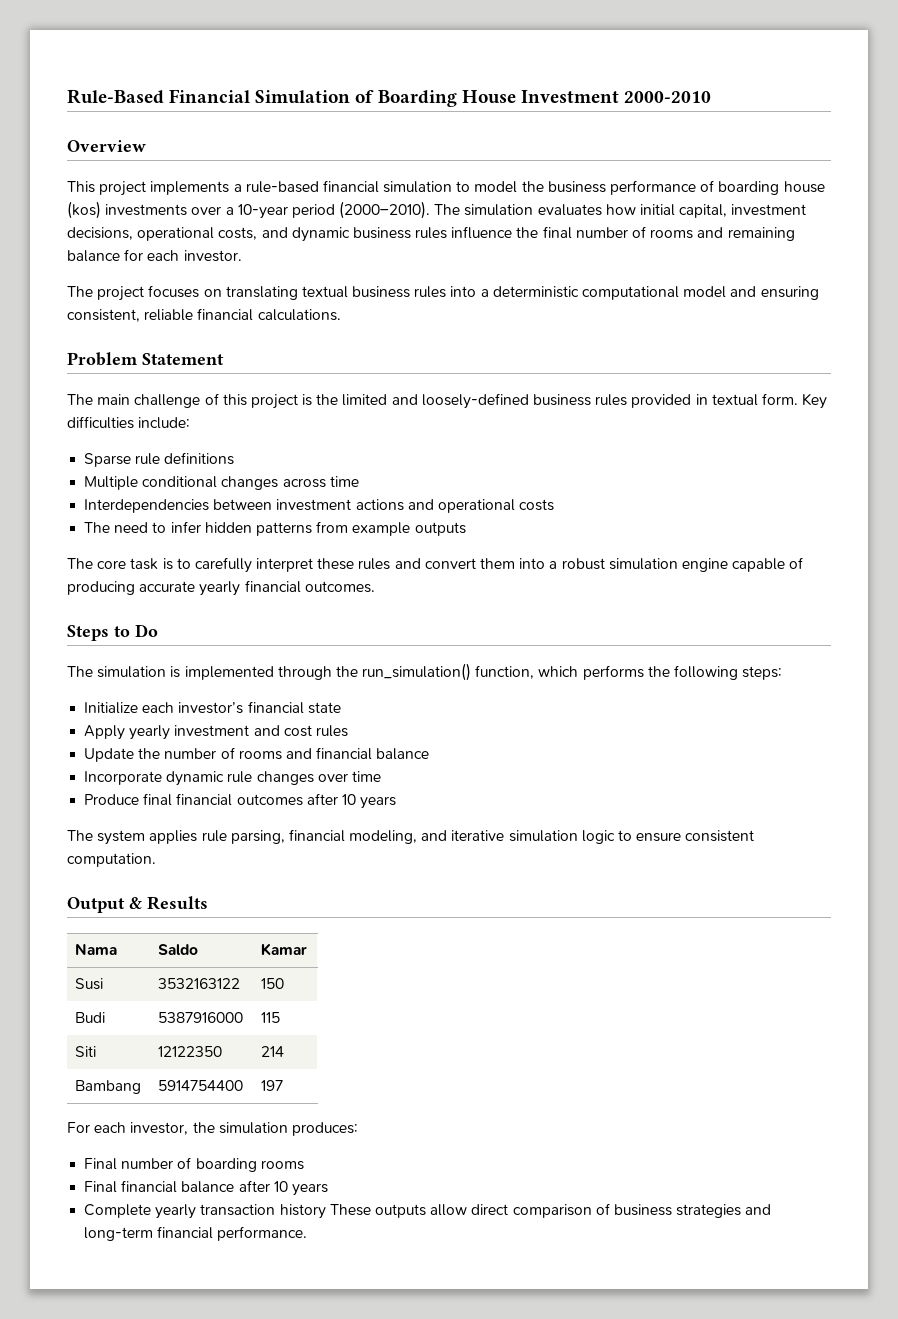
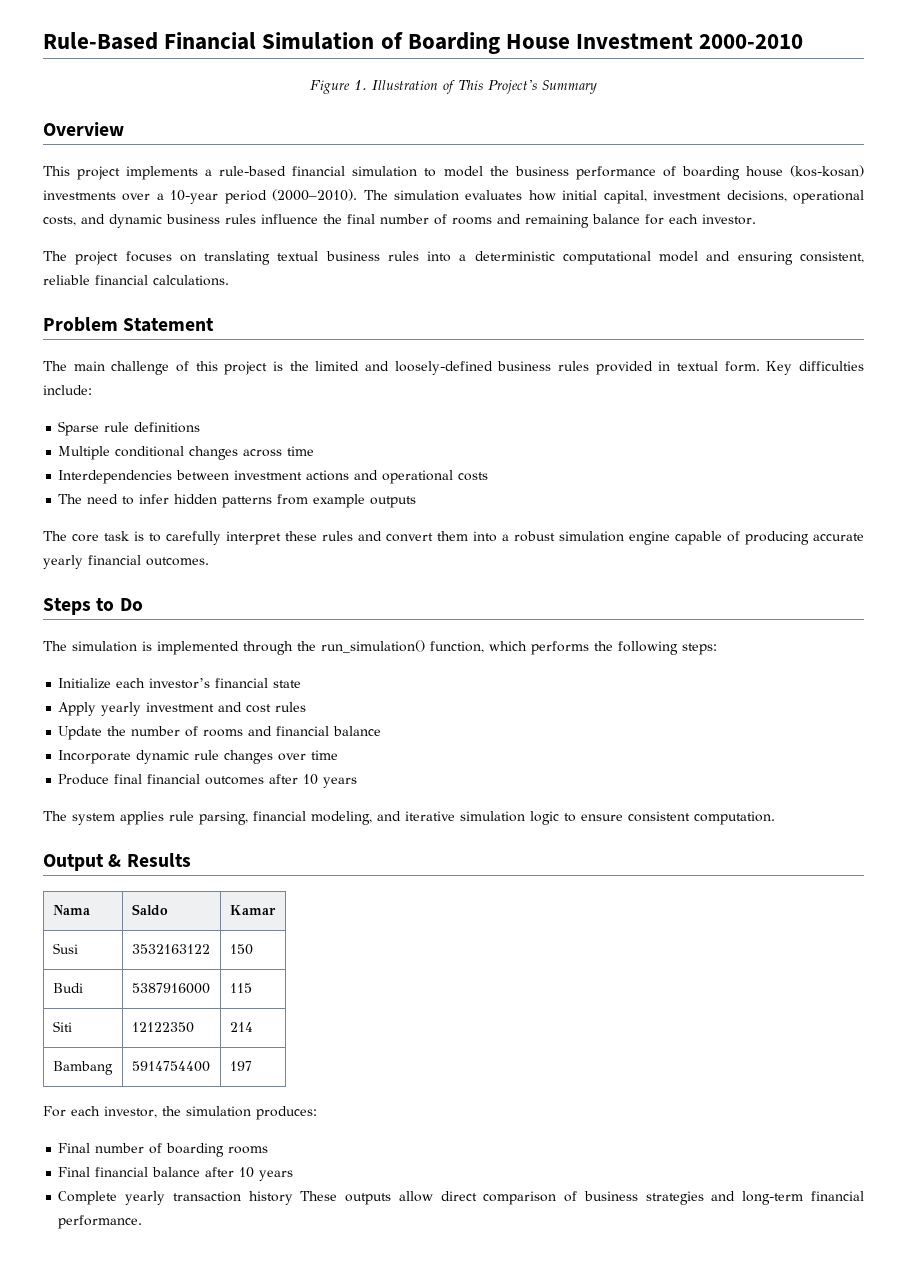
+ Figure 1. Illustration of This Project's Summary
- This project implements a rule-based financial simulation to model the business performance of boarding house (kos) investments over a 10-year period (2000–2010).
+ This project implements a rule-based financial simulation to model the business performance of boarding house (kos-kosan) investments over a 10-year period (2000–2010).

